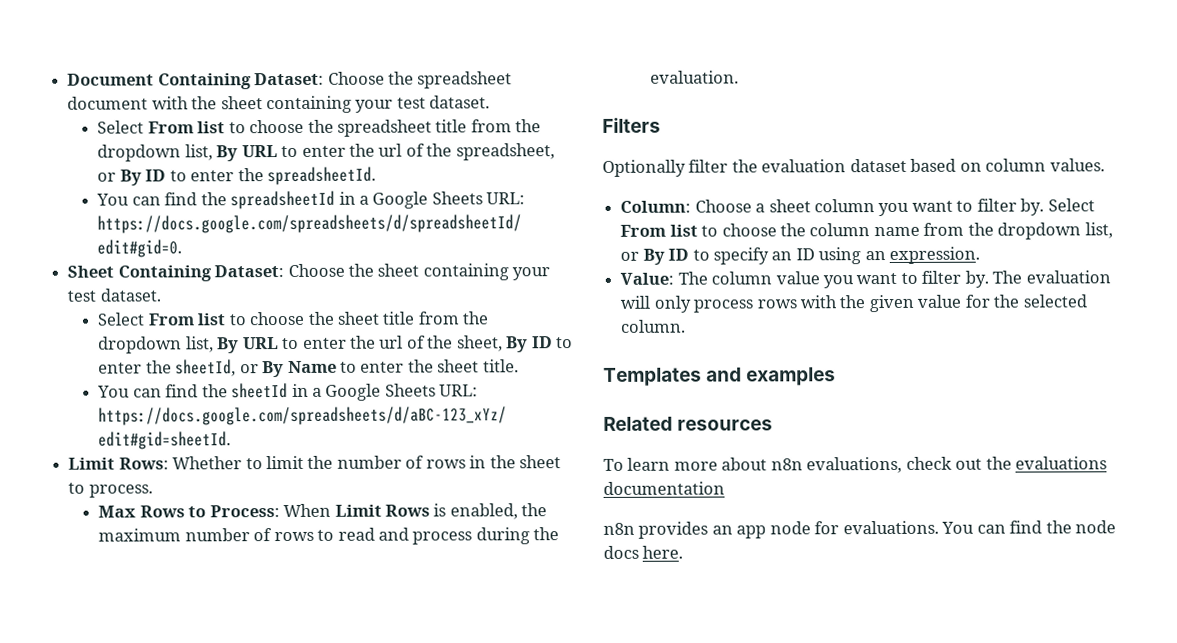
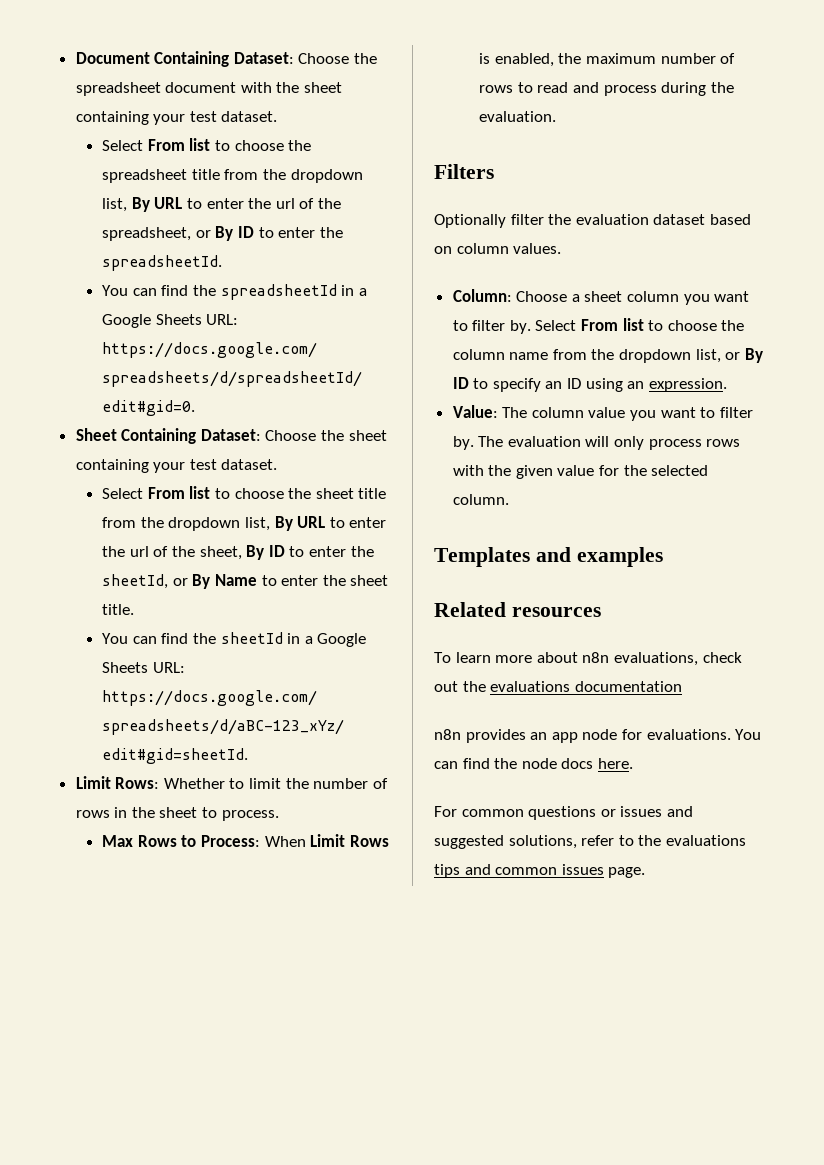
+ For common questions or issues and suggested solutions, refer to the evaluations tips and common issues page.

